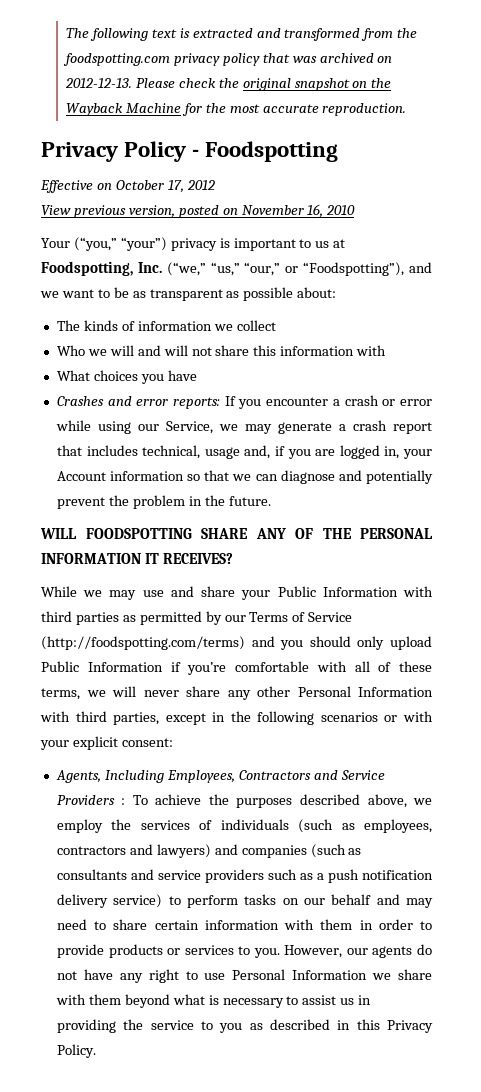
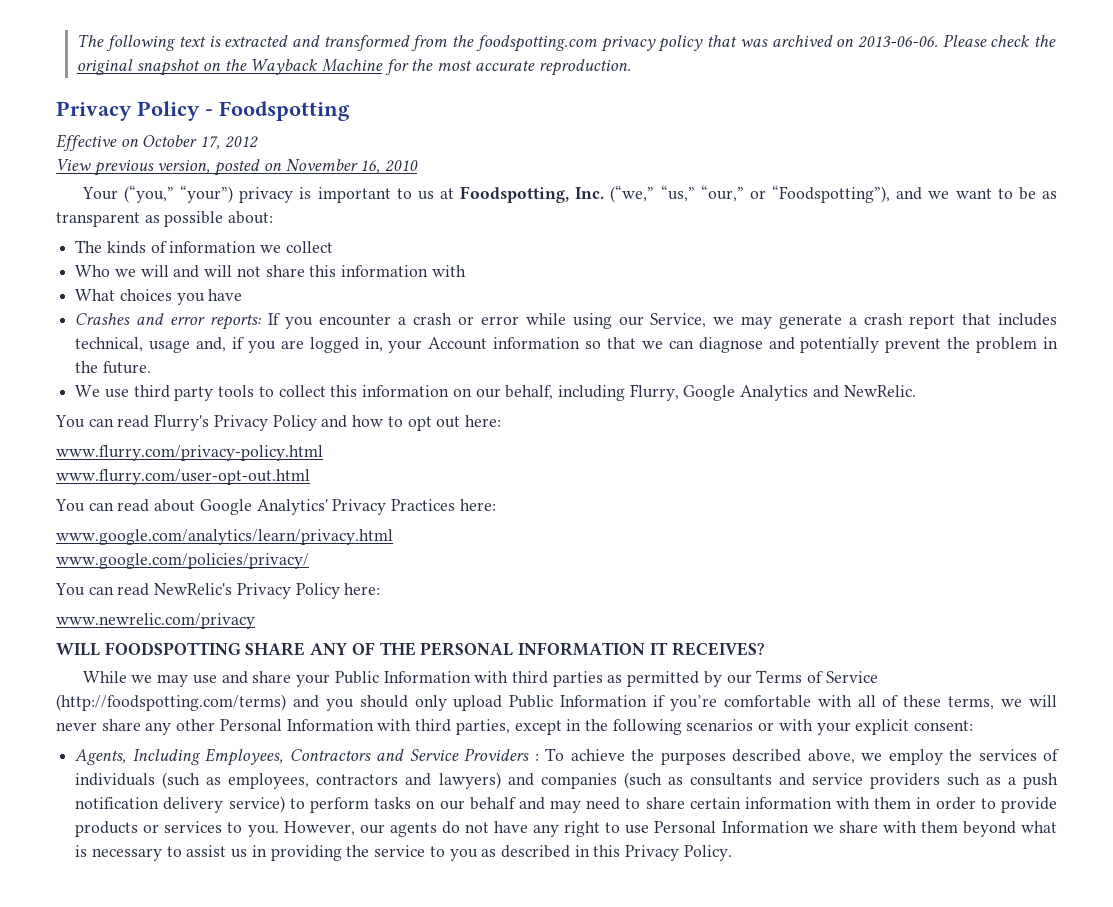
- The following text is extracted and transformed from the foodspotting.com privacy policy that was archived on 2012-12-13.
+ The following text is extracted and transformed from the foodspotting.com privacy policy that was archived on 2013-06-06.
+ We use third party tools to collect this information on our behalf, including Flurry, Google Analytics and NewRelic.
+ You can read Flurry's Privacy Policy and how to opt out here:
+ www.flurry.com/privacy-policy.html
+ www.flurry.com/user-opt-out.html
+ You can read about Google Analytics' Privacy Practices here:
+ www.google.com/analytics/learn/privacy.html
+ www.google.com/policies/privacy/
+ You can read NewRelic's Privacy Policy here:
+ www.newrelic.com/privacy

